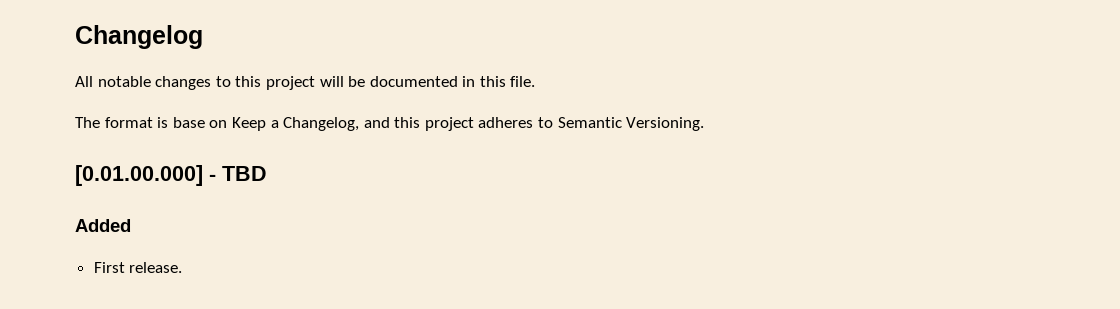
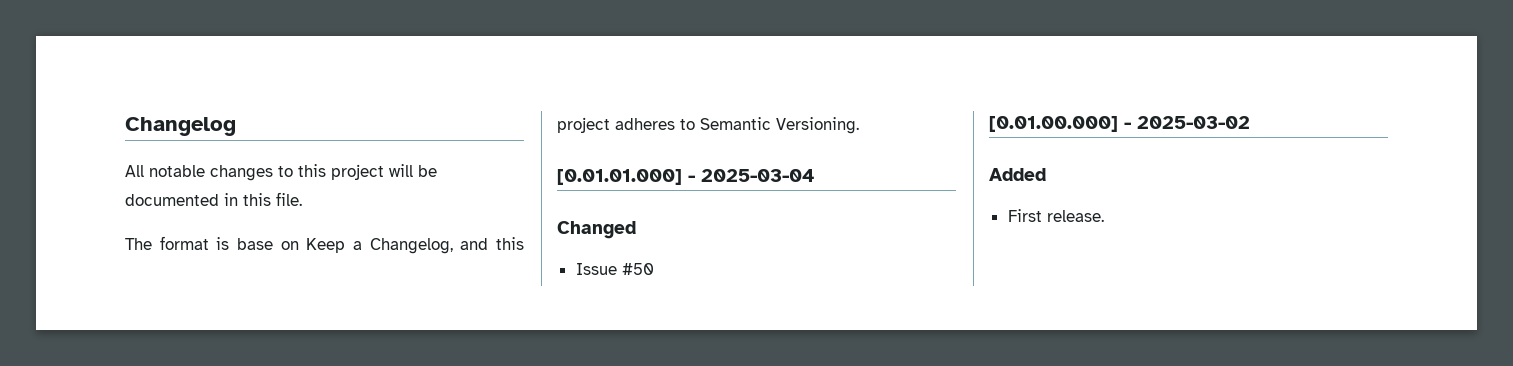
+ [0.01.01.000] - 2025-03-04
+ Changed
+ Issue #50
- [0.01.00.000] - TBD
+ [0.01.00.000] - 2025-03-02

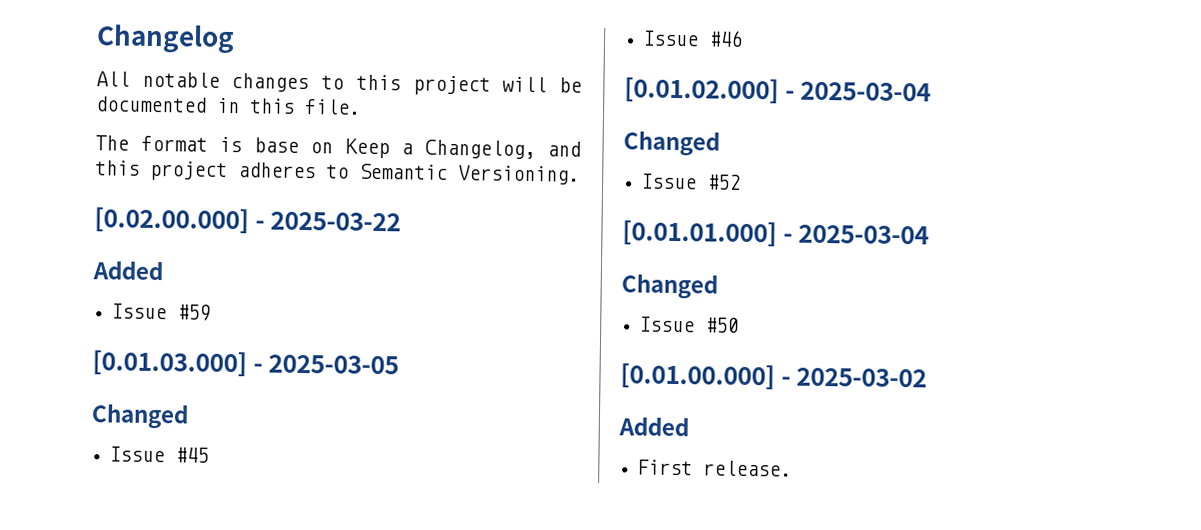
+ [0.02.00.000] - 2025-03-22
+ Added
+ Issue #59
+ [0.01.03.000] - 2025-03-05
+ Changed
+ Issue #45
+ Issue #46
+ [0.01.02.000] - 2025-03-04
+ Changed
+ Issue #52

